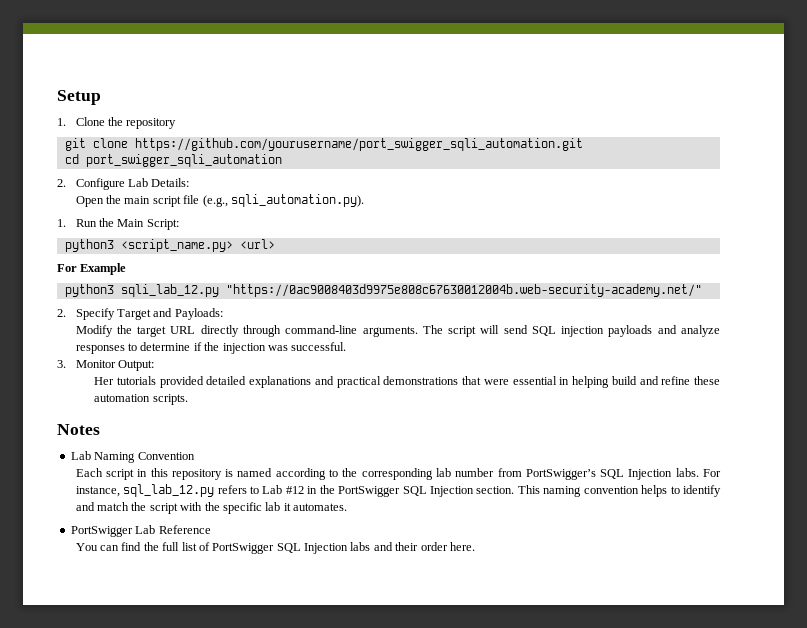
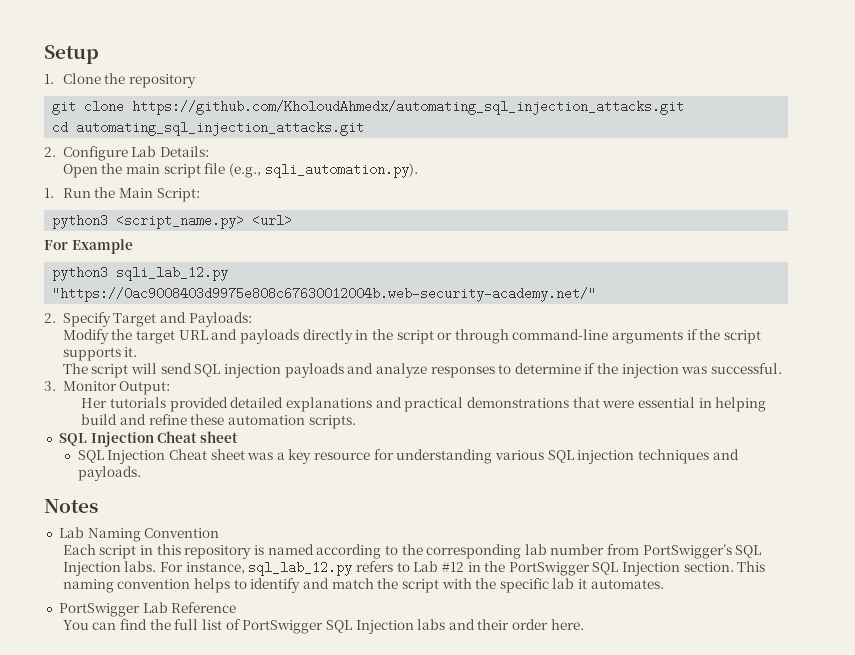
- git clone https://github.com/yourusername/port_swigger_sqli_automation.git
+ git clone https://github.com/KholoudAhmedx/automating_sql_injection_attacks.git
- cd port_swigger_sqli_automation
+ cd automating_sql_injection_attacks.git
- Modify the target URL directly through command-line arguments. The script will send SQL injection payloads and analyze responses to determine if the injection was successful.
+ Modify the target URL and payloads directly in the script or through command-line arguments if the script supports it.
+ The script will send SQL injection payloads and analyze responses to determine if the injection was successful.
  Her tutorials provided detailed explanations and practical demonstrations that were essential in helping build and refine these automation scripts.
+ SQL Injection Cheat sheet
+ SQL Injection Cheat sheet was a key resource for understanding various SQL injection techniques and payloads.

